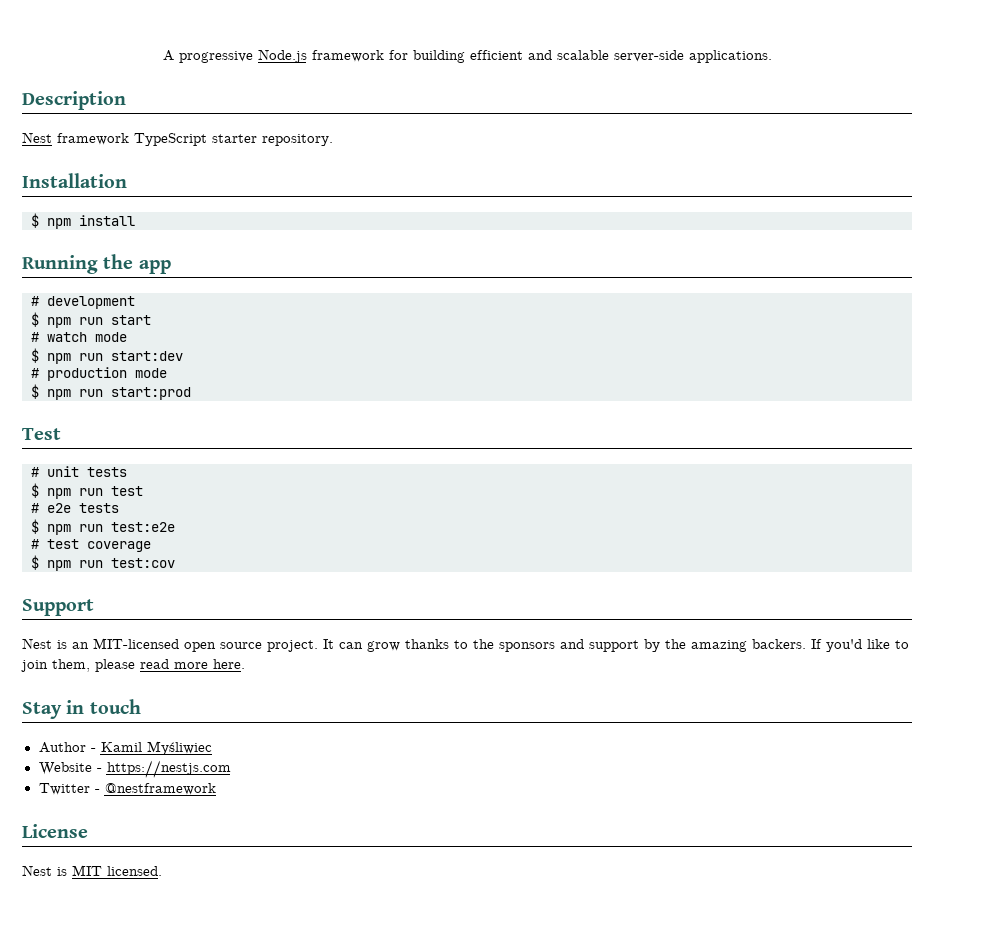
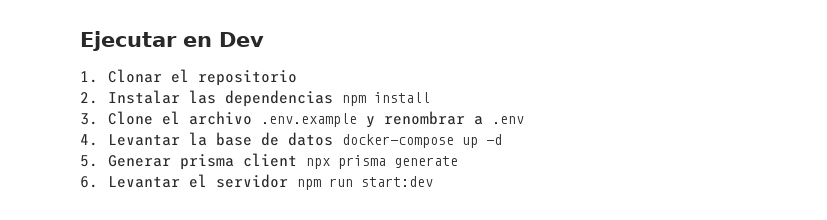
- A progressive Node.js framework for building efficient and scalable server-side applications.
- Description
- Nest framework TypeScript starter repository.
- Installation
- $ npm install
- Running the app
- # development
- $ npm run start
- # watch mode
- $ npm run start:dev
- # production mode
- $ npm run start:prod
- Test
- # unit tests
- $ npm run test
- # e2e tests
- $ npm run test:e2e
- # test coverage
- $ npm run test:cov
- Support
- Nest is an MIT-licensed open source project. It can grow thanks to the sponsors and support by the amazing backers. If you'd like to join them, please read more here.
- Stay in touch
- Author - Kamil Myśliwiec
- Website - https://nestjs.com
- Twitter - @nestframework
- License
- Nest is MIT licensed.
+ Ejecutar en Dev
+ 1. Clonar el repositorio
+ 2. Instalar las dependencias npm install
+ 3. Clone el archivo .env.example y renombrar a .env
+ 4. Levantar la base de datos docker-compose up -d
+ 5. Generar prisma client npx prisma generate
+ 6. Levantar el servidor npm run start:dev

